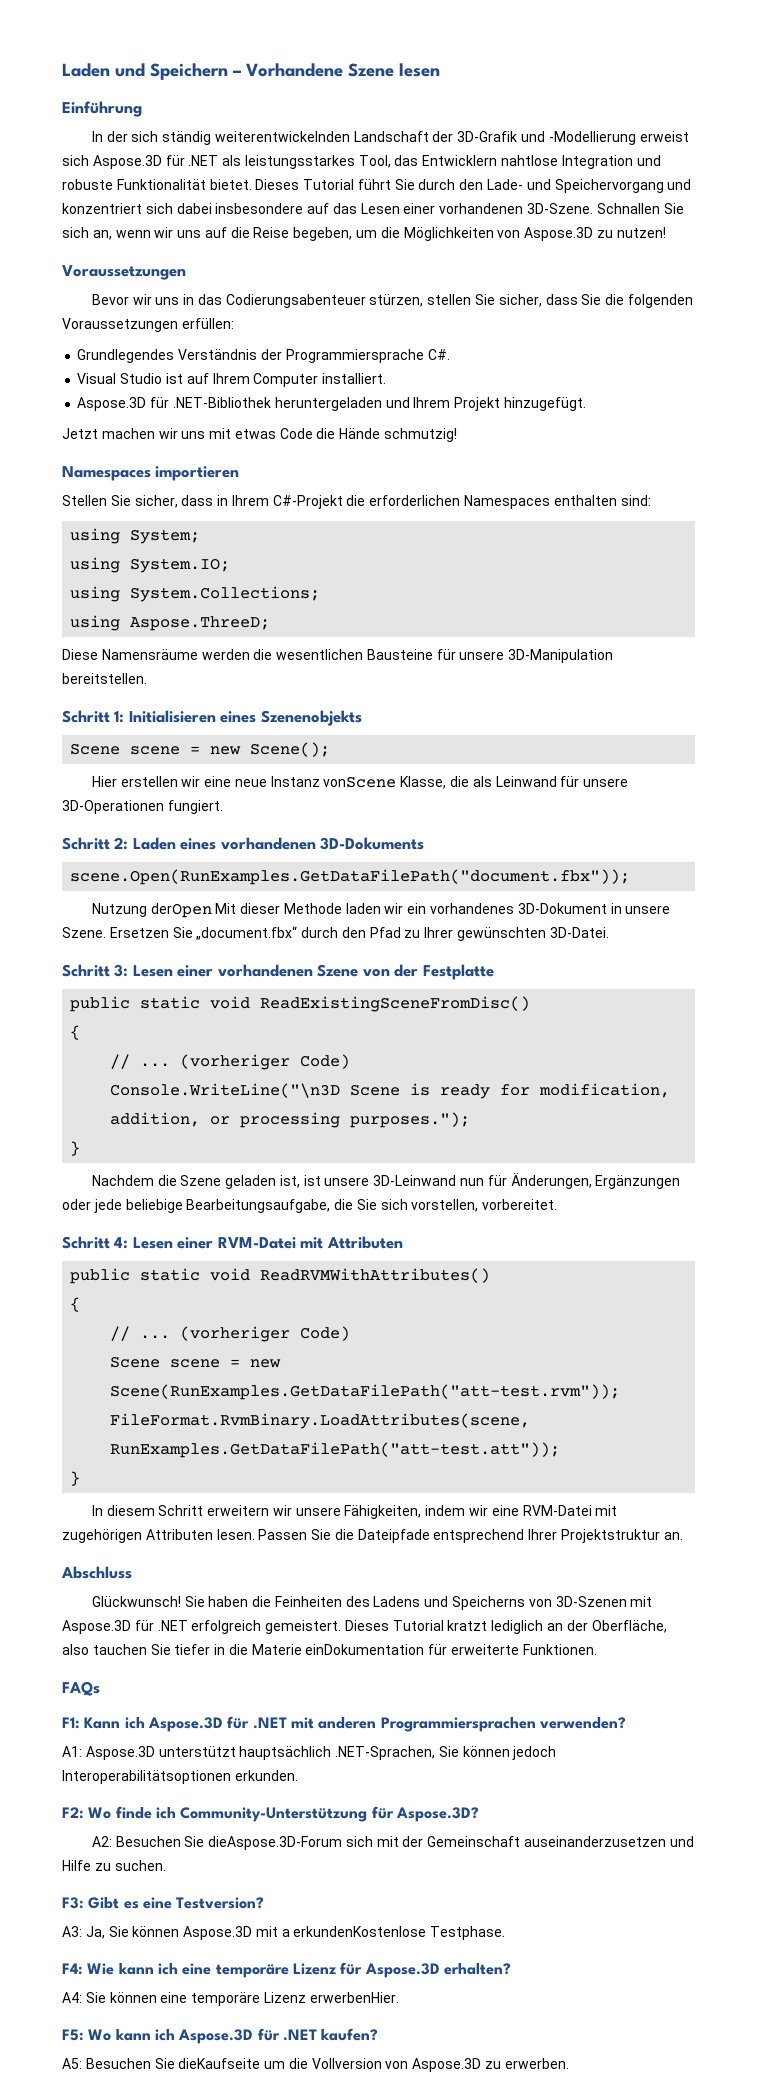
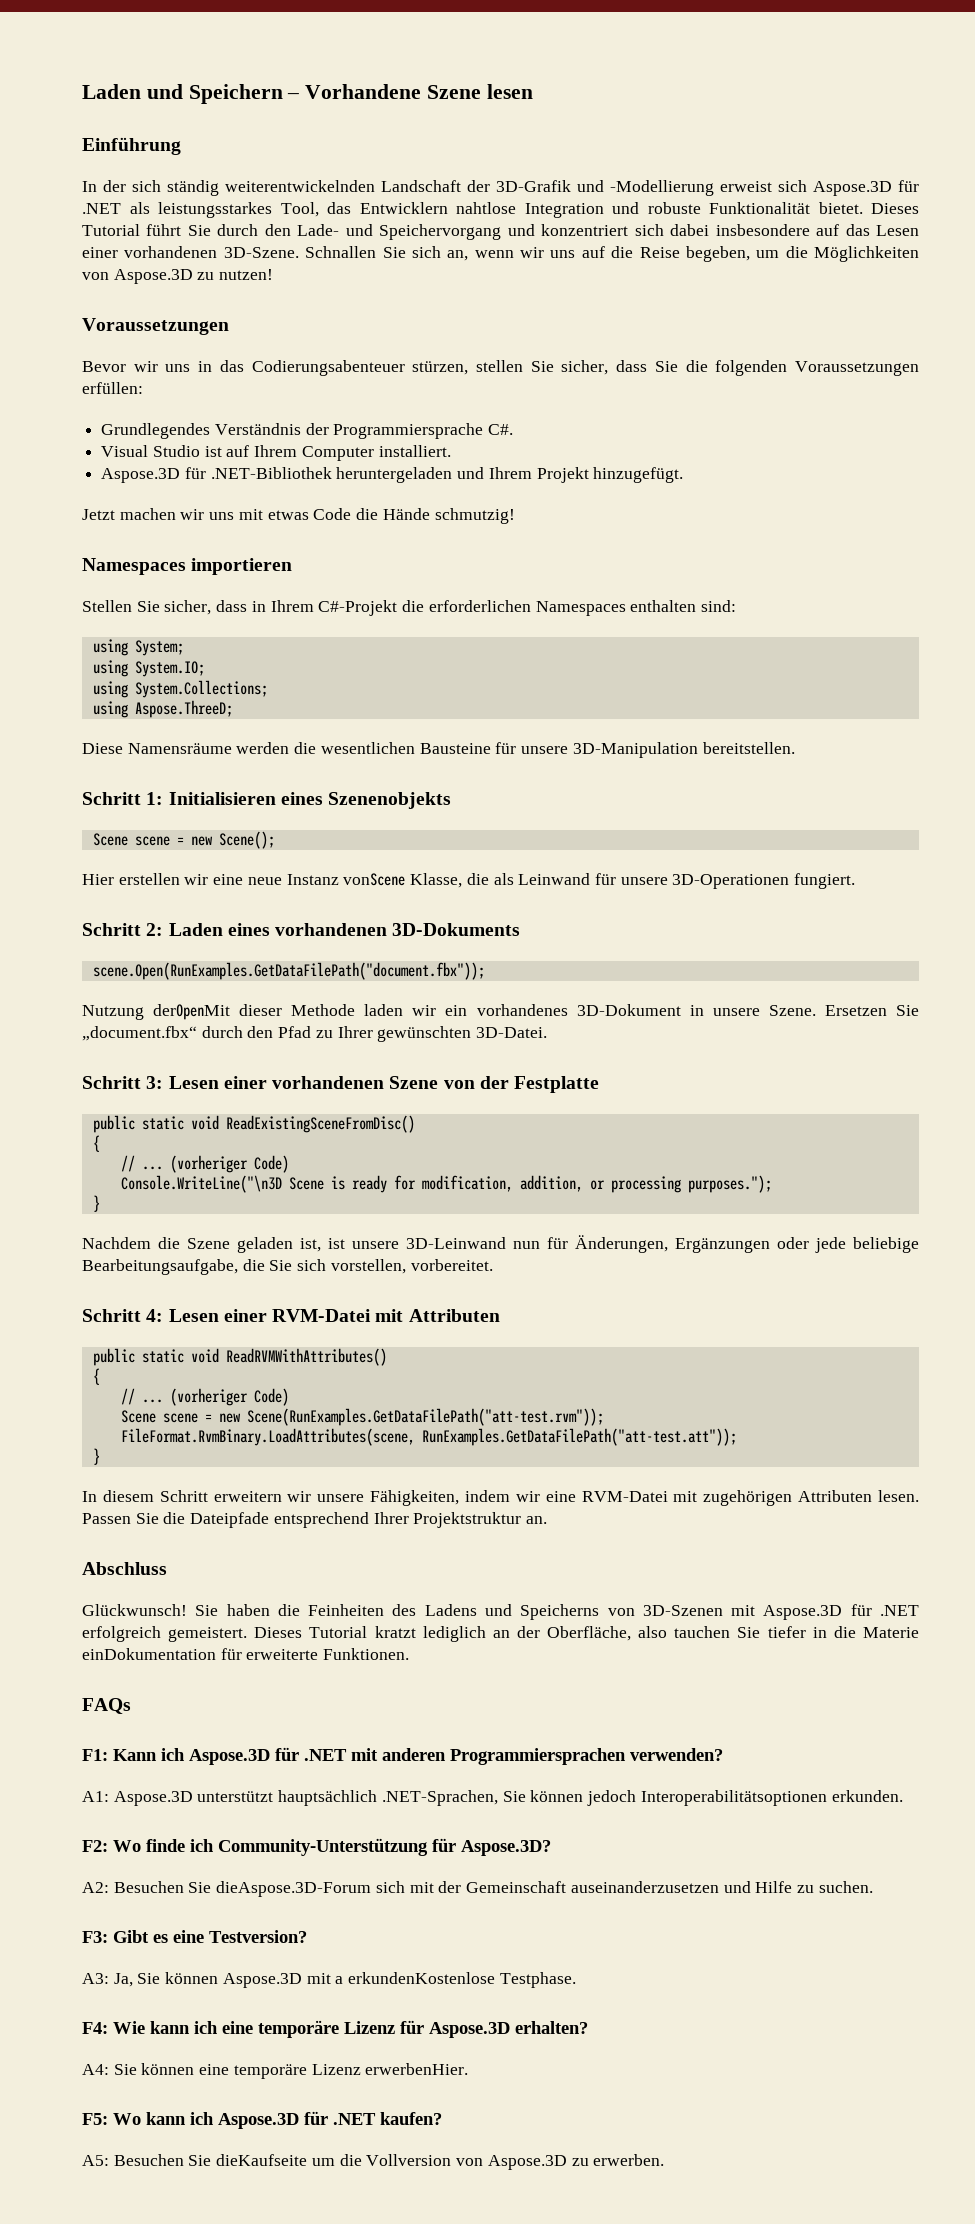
- Nutzung derOpen Mit dieser Methode laden wir ein vorhandenes 3D-Dokument in unsere Szene.
+ Nutzung derOpenMit dieser Methode laden wir ein vorhandenes 3D-Dokument in unsere Szene.

